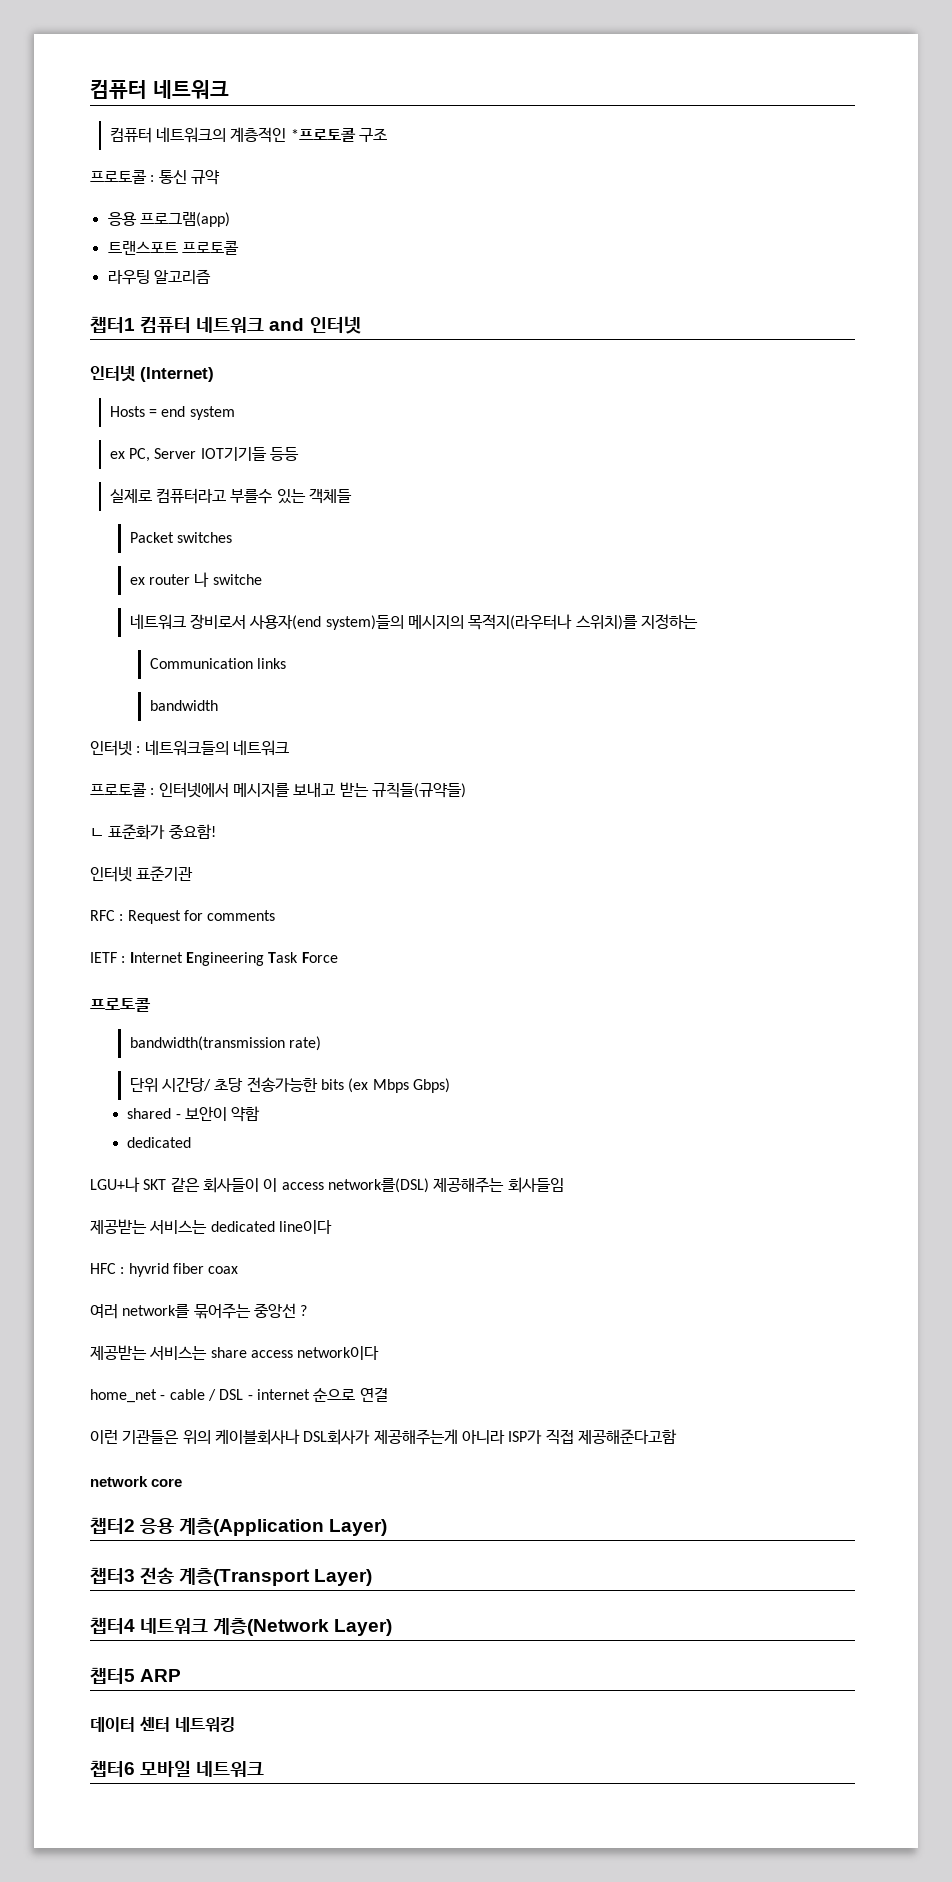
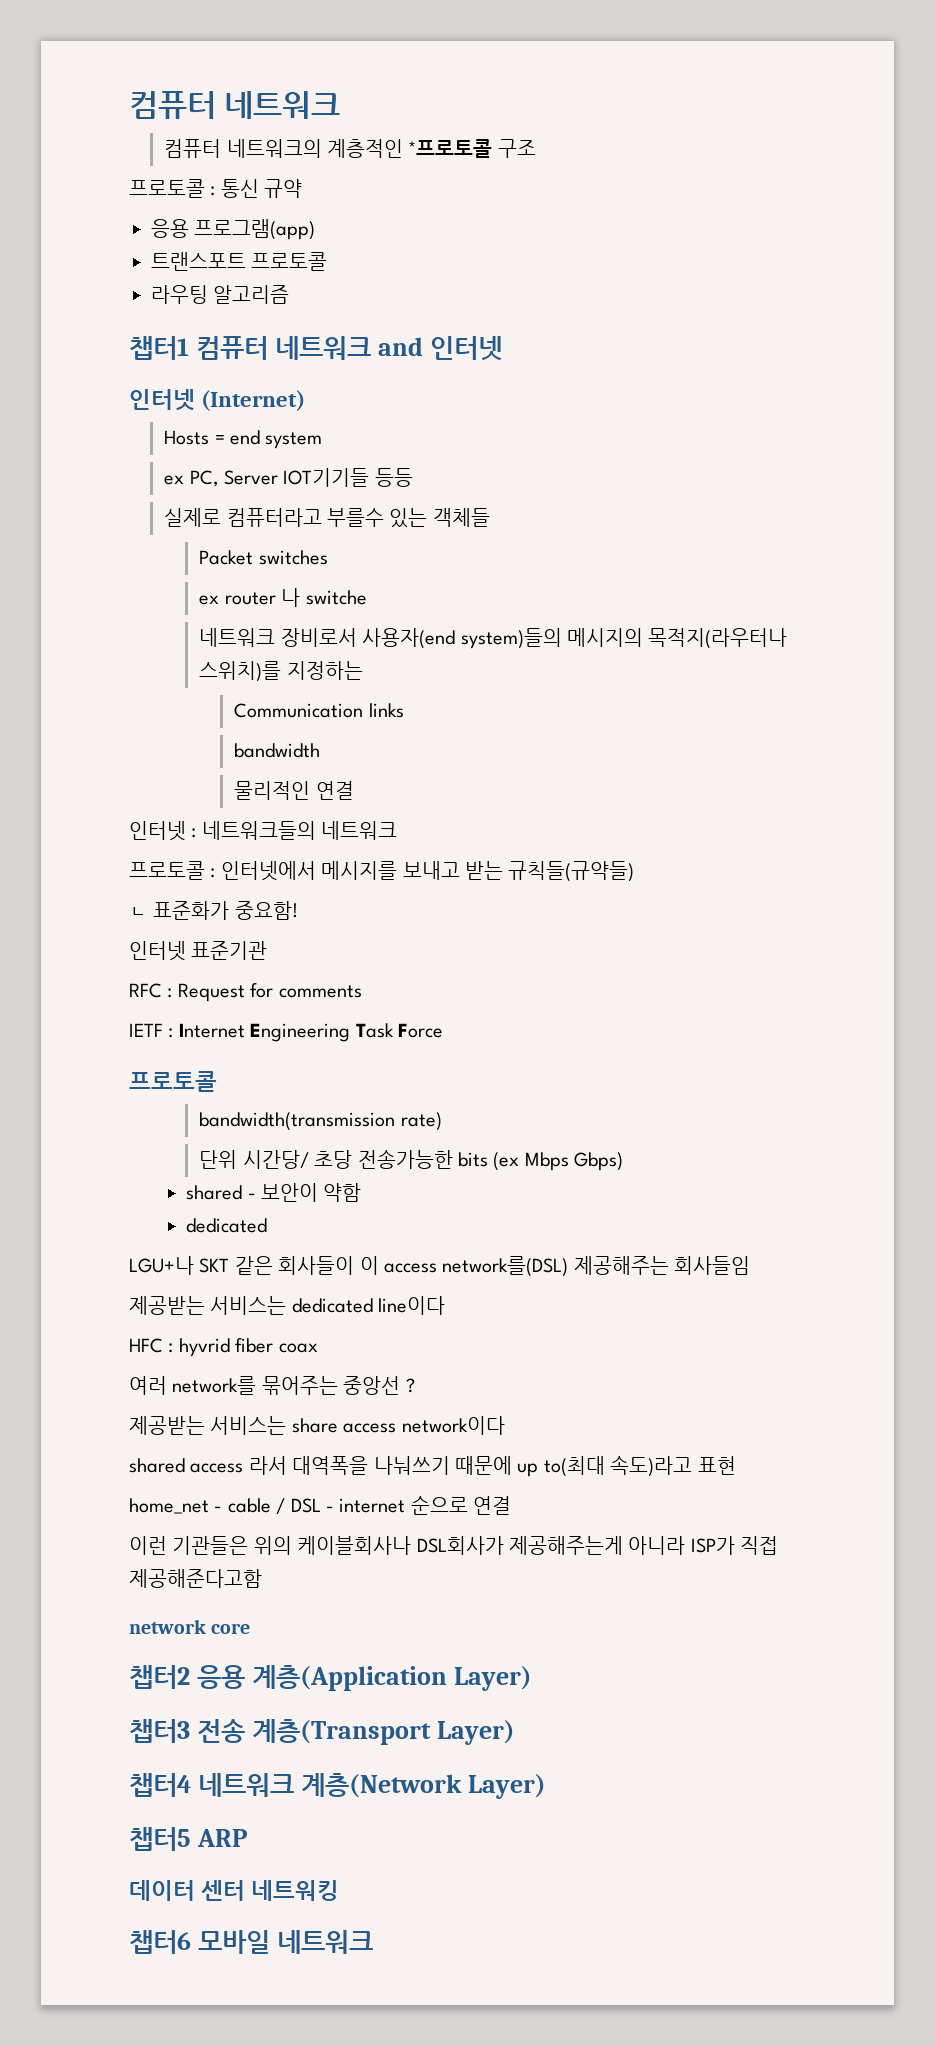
+ 물리적인 연결
+ shared access 라서 대역폭을 나눠쓰기 때문에 up to(최대 속도)라고 표현

